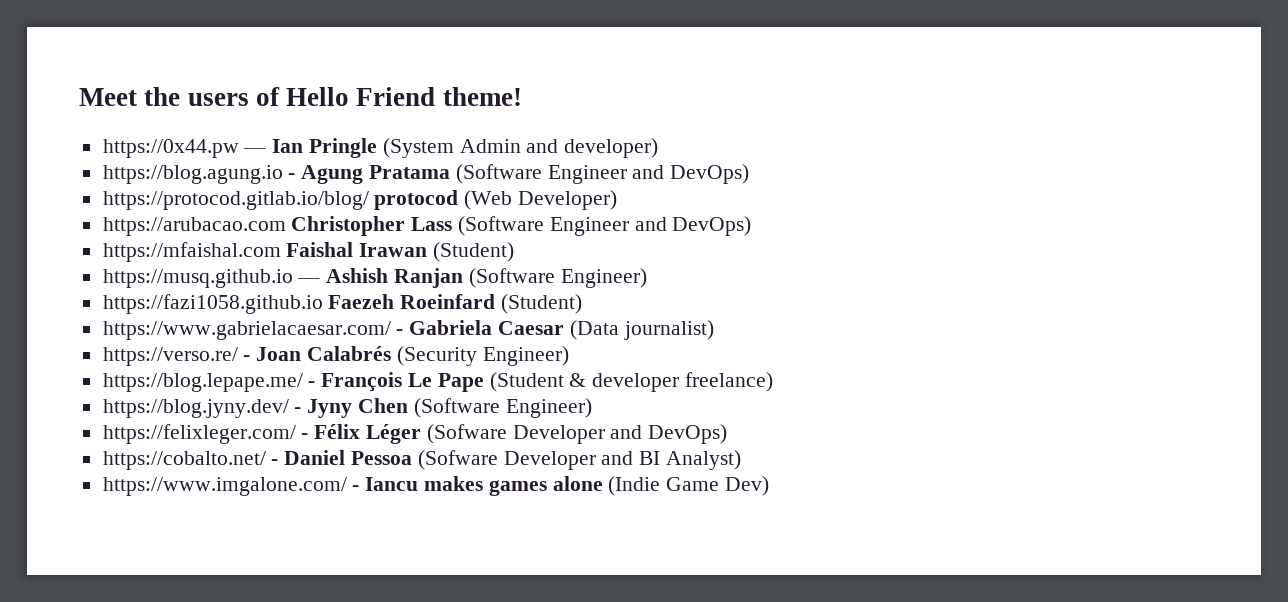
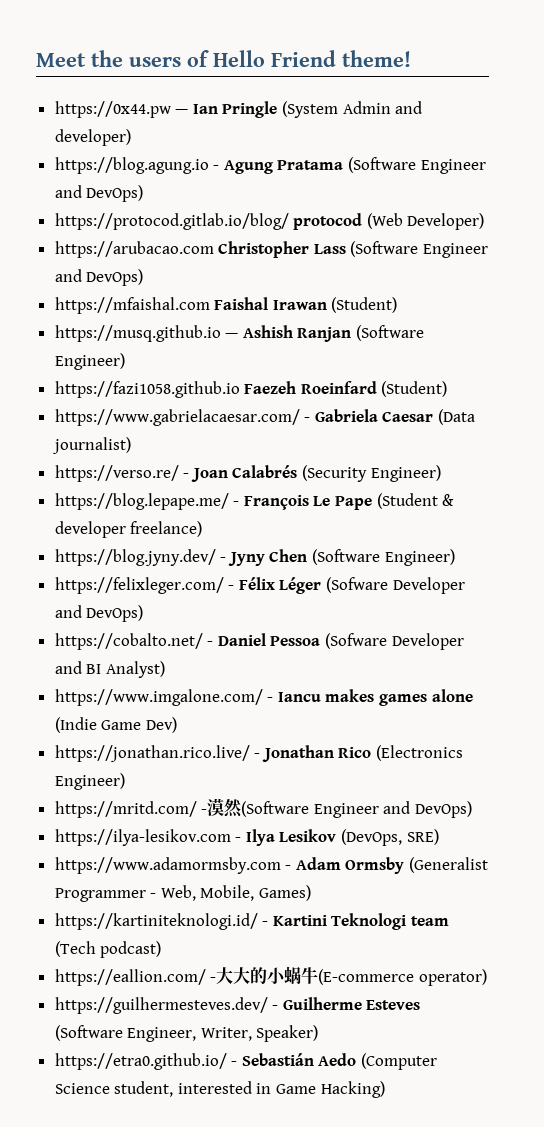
+ https://jonathan.rico.live/ - Jonathan Rico (Electronics Engineer)
+ https://mritd.com/ -漠然(Software Engineer and DevOps)
+ https://ilya-lesikov.com - Ilya Lesikov (DevOps, SRE)
+ https://www.adamormsby.com - Adam Ormsby (Generalist Programmer - Web, Mobile, Games)
+ https://kartiniteknologi.id/ - Kartini Teknologi team (Tech podcast)
+ https://eallion.com/ -大大的小蜗牛(E-commerce operator)
+ https://guilhermesteves.dev/ - Guilherme Esteves (Software Engineer, Writer, Speaker)
+ https://etra0.github.io/ - Sebastián Aedo (Computer Science student, interested in Game Hacking)

